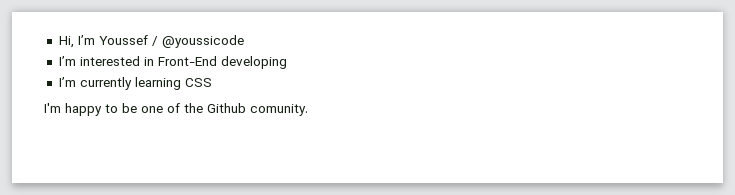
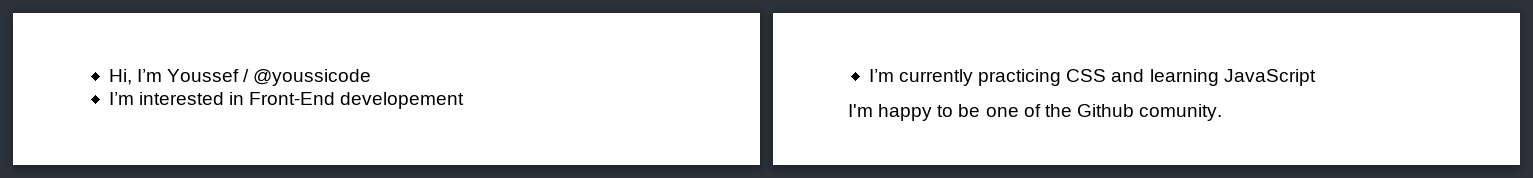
- I’m interested in Front-End developing
+ I’m interested in Front-End developement
- I’m currently learning CSS
+ I’m currently practicing CSS and learning JavaScript

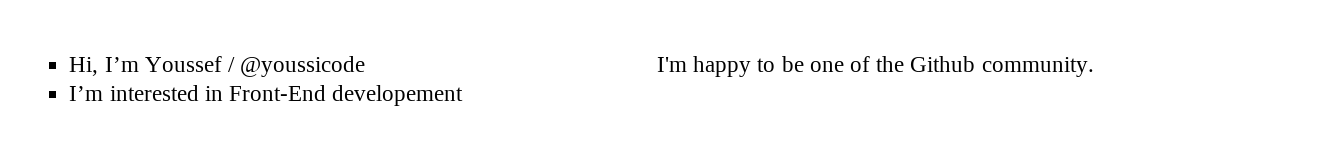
- I’m currently practicing CSS and learning JavaScript
- I'm happy to be one of the Github comunity.
+ I'm happy to be one of the Github community.

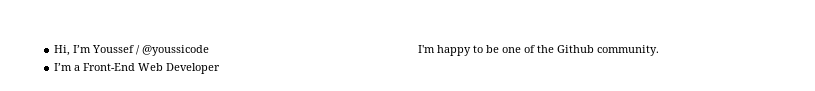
- I’m interested in Front-End developement
+ I’m a Front-End Web Developer

